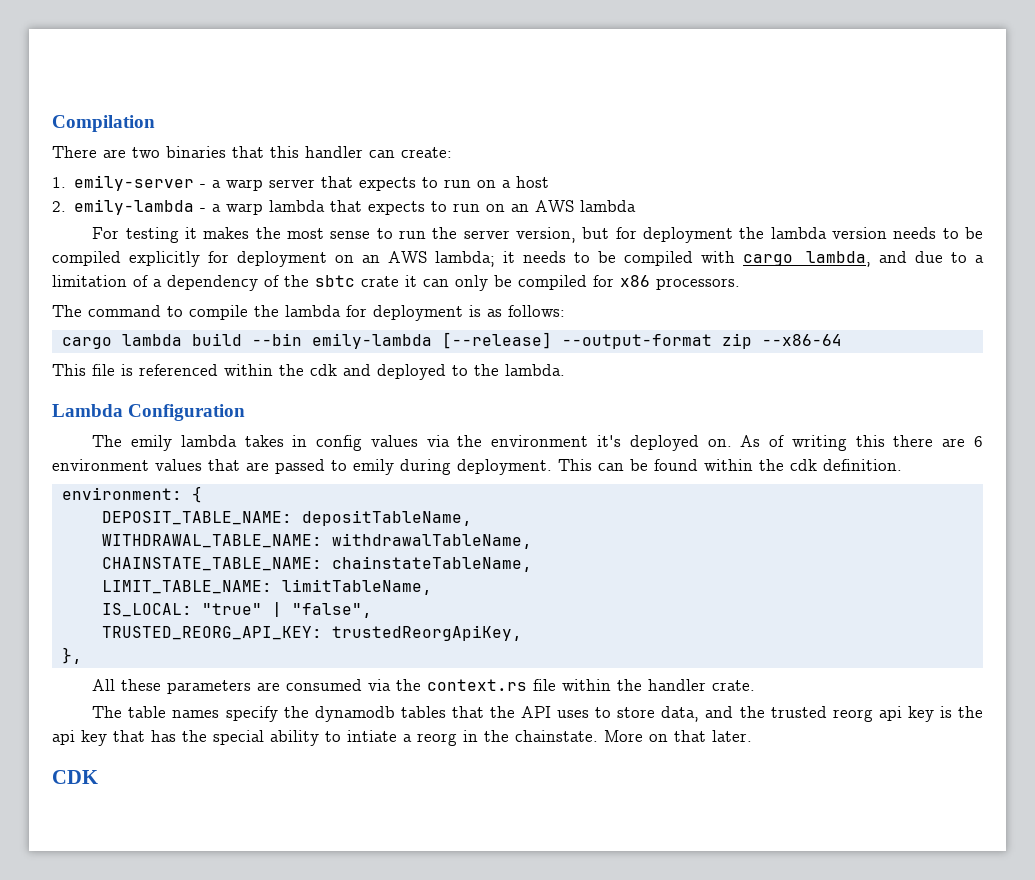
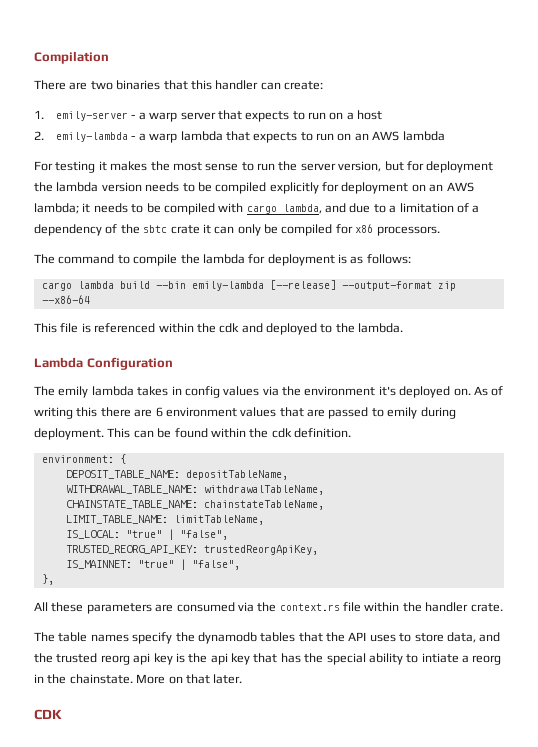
+ IS_MAINNET: "true" | "false",

